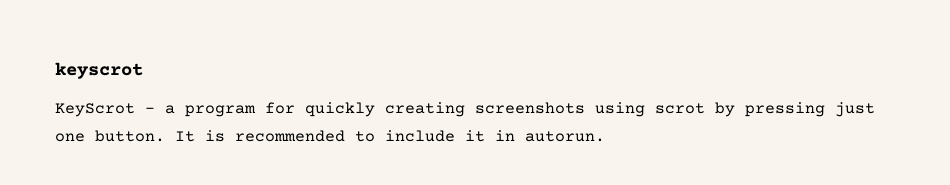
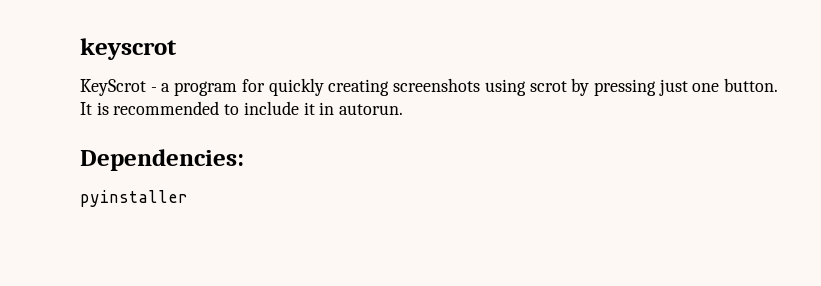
+ Dependencies:
+ pyinstaller

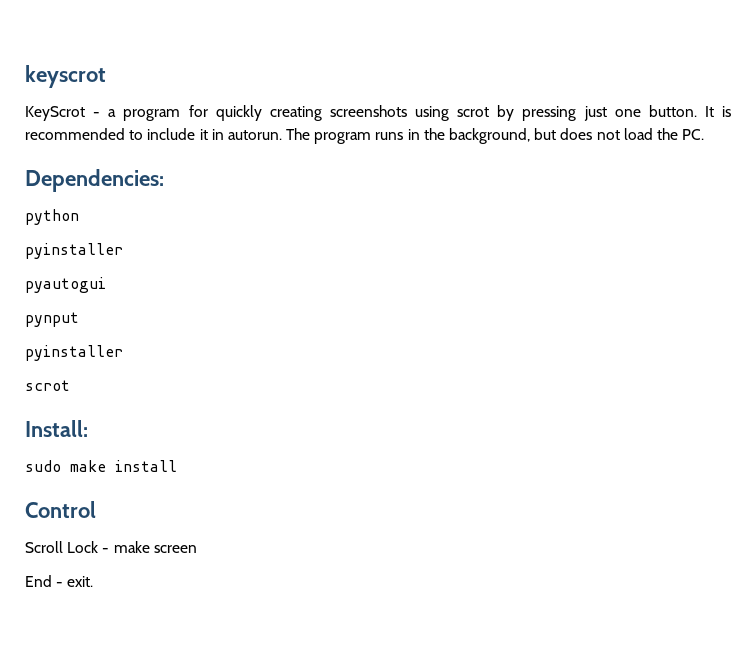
+ The program runs in the background, but does not load the PC.
+ python
  pyinstaller
+ pyautogui
+ pynput
+ pyinstaller
+ scrot
+ Install:
+ sudo make install
+ Control
+ Scroll Lock - make screen
+ End - exit.

